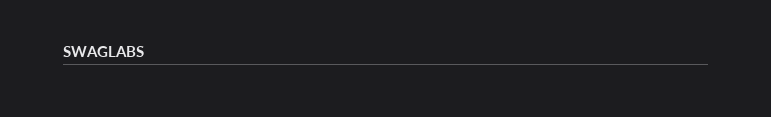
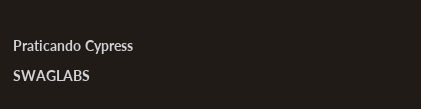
+ Praticando Cypress

